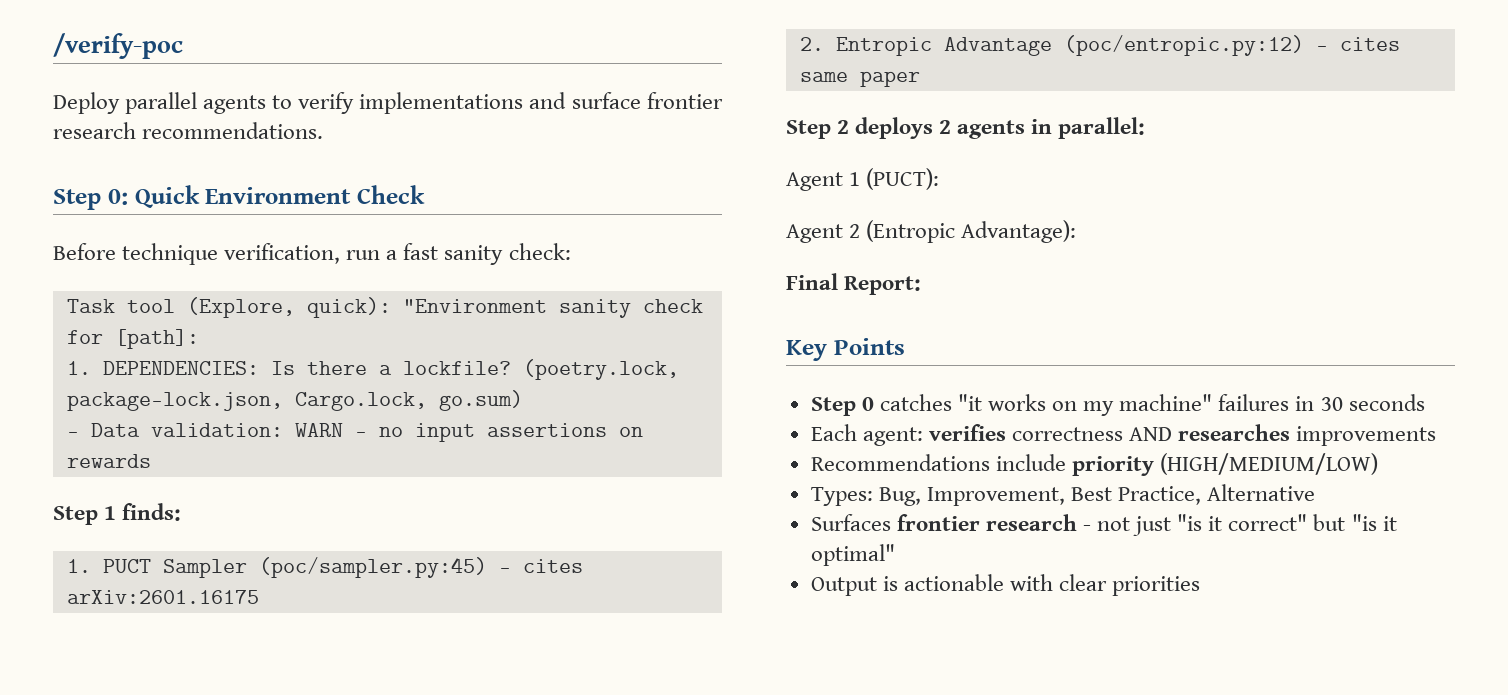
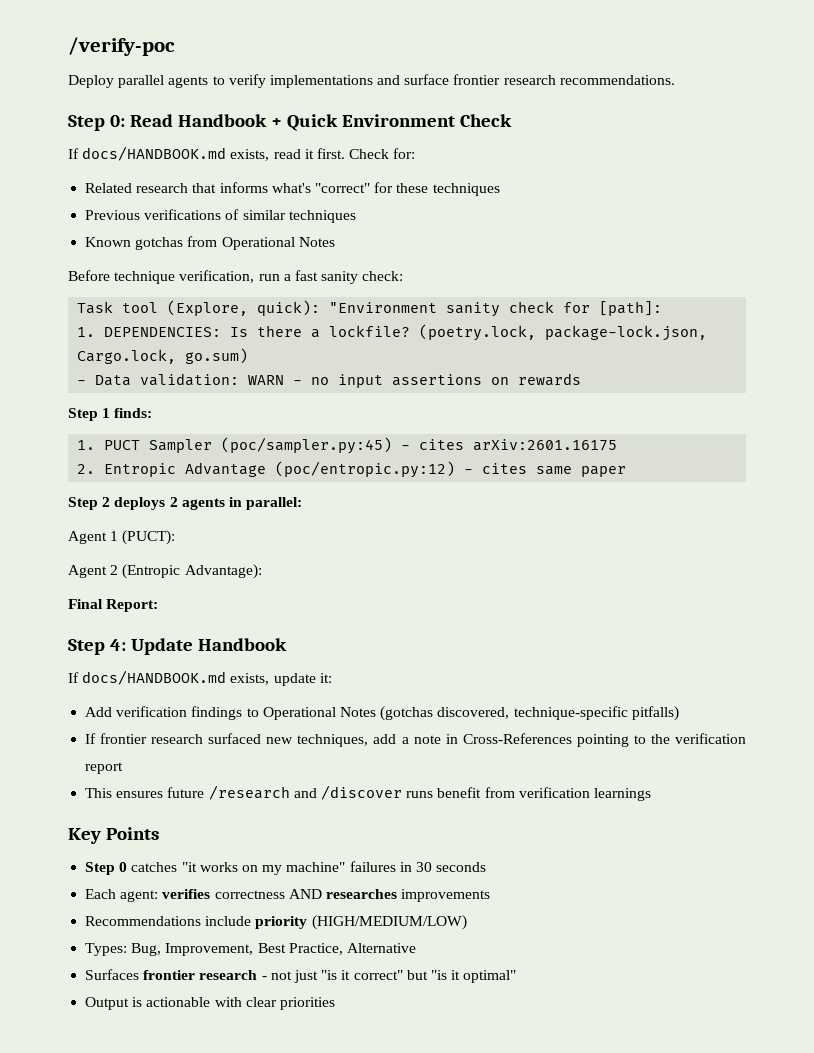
- Step 0: Quick Environment Check
+ Step 0: Read Handbook + Quick Environment Check
+ If docs/HANDBOOK.md exists, read it first. Check for:
+ Related research that informs what's "correct" for these techniques
+ Previous verifications of similar techniques
+ Known gotchas from Operational Notes
+ Step 4: Update Handbook
+ If docs/HANDBOOK.md exists, update it:
+ Add verification findings to Operational Notes (gotchas discovered, technique-specific pitfalls)
+ If frontier research surfaced new techniques, add a note in Cross-References pointing to the verification report
+ This ensures future /research and /discover runs benefit from verification learnings

